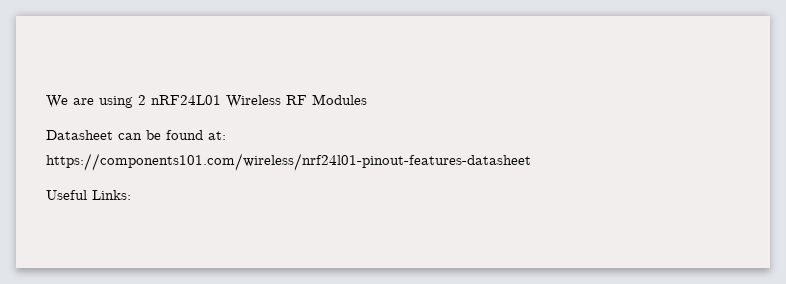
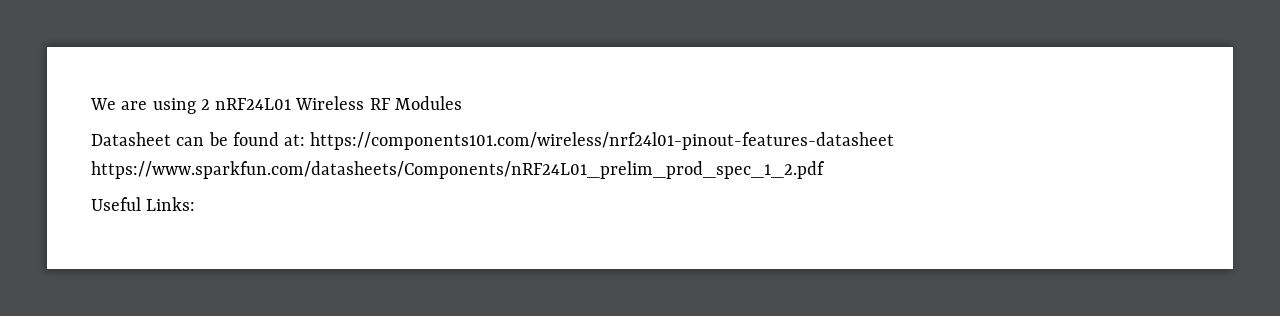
- Datasheet can be found at: https://components101.com/wireless/nrf24l01-pinout-features-datasheet
+ Datasheet can be found at: https://components101.com/wireless/nrf24l01-pinout-features-datasheet https://www.sparkfun.com/datasheets/Components/nRF24L01_prelim_prod_spec_1_2.pdf

